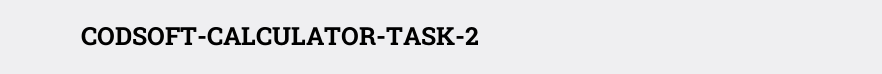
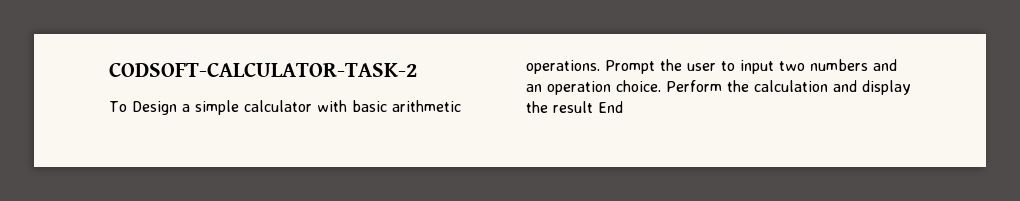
+ To Design a simple calculator with basic arithmetic operations. Prompt the user to input two numbers and an operation choice. Perform the calculation and display the result End

